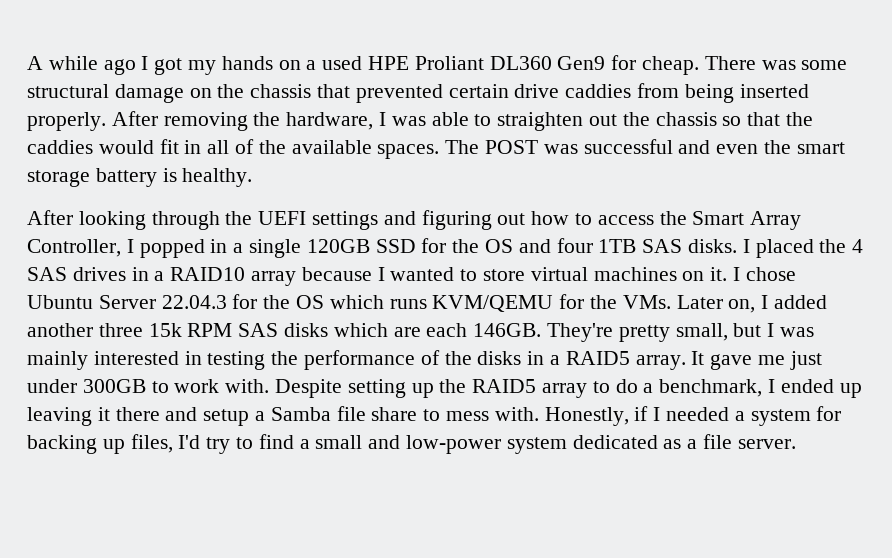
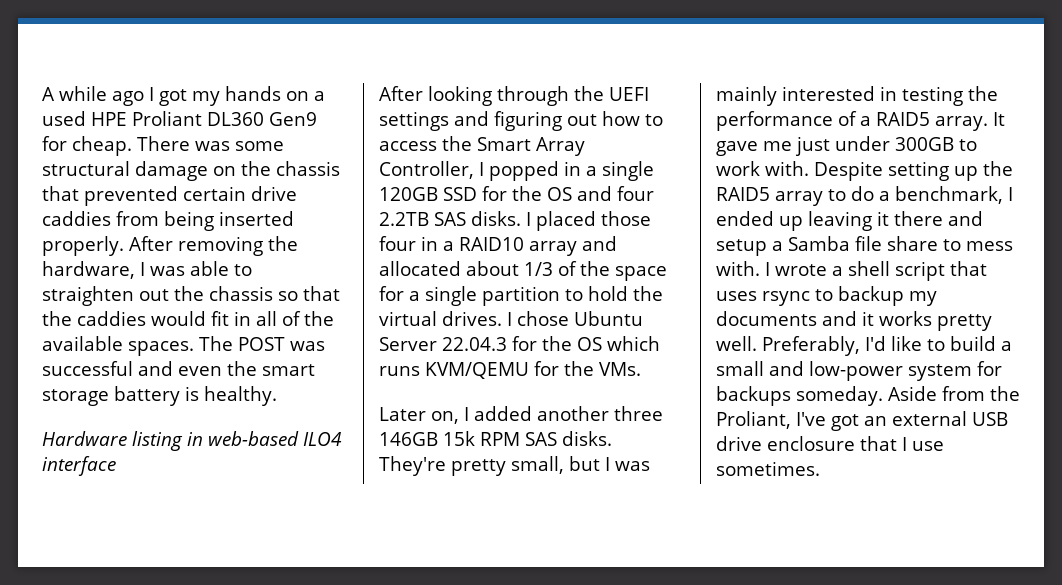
+ Hardware listing in web-based ILO4 interface
- After looking through the UEFI settings and figuring out how to access the Smart Array Controller, I popped in a single 120GB SSD for the OS and four 1TB SAS disks.
+ After looking through the UEFI settings and figuring out how to access the Smart Array Controller, I popped in a single 120GB SSD for the OS and four 2.2TB SAS disks.
- I placed the 4 SAS drives in a RAID10 array because I wanted to store virtual machines on it.
+ I placed those four in a RAID10 array and allocated about 1/3 of the space for a single partition to hold the virtual drives.
- I chose Ubuntu Server 22.04.3 for the OS which runs KVM/QEMU for the VMs. Later on, I added another three 15k RPM SAS disks which are each 146GB.
+ I chose Ubuntu Server 22.04.3 for the OS which runs KVM/QEMU for the VMs.
+ Later on, I added another three 146GB 15k RPM SAS disks.
- They're pretty small, but I was mainly interested in testing the performance of the disks in a RAID5 array.
+ They're pretty small, but I was mainly interested in testing the performance of a RAID5 array.
- Honestly, if I needed a system for backing up files, I'd try to find a small and low-power system dedicated as a file server.
+ I wrote a shell script that uses rsync to backup my documents and it works pretty well. Preferably, I'd like to build a small and low-power system for backups someday. Aside from the Proliant, I've got an external USB drive enclosure that I use sometimes.

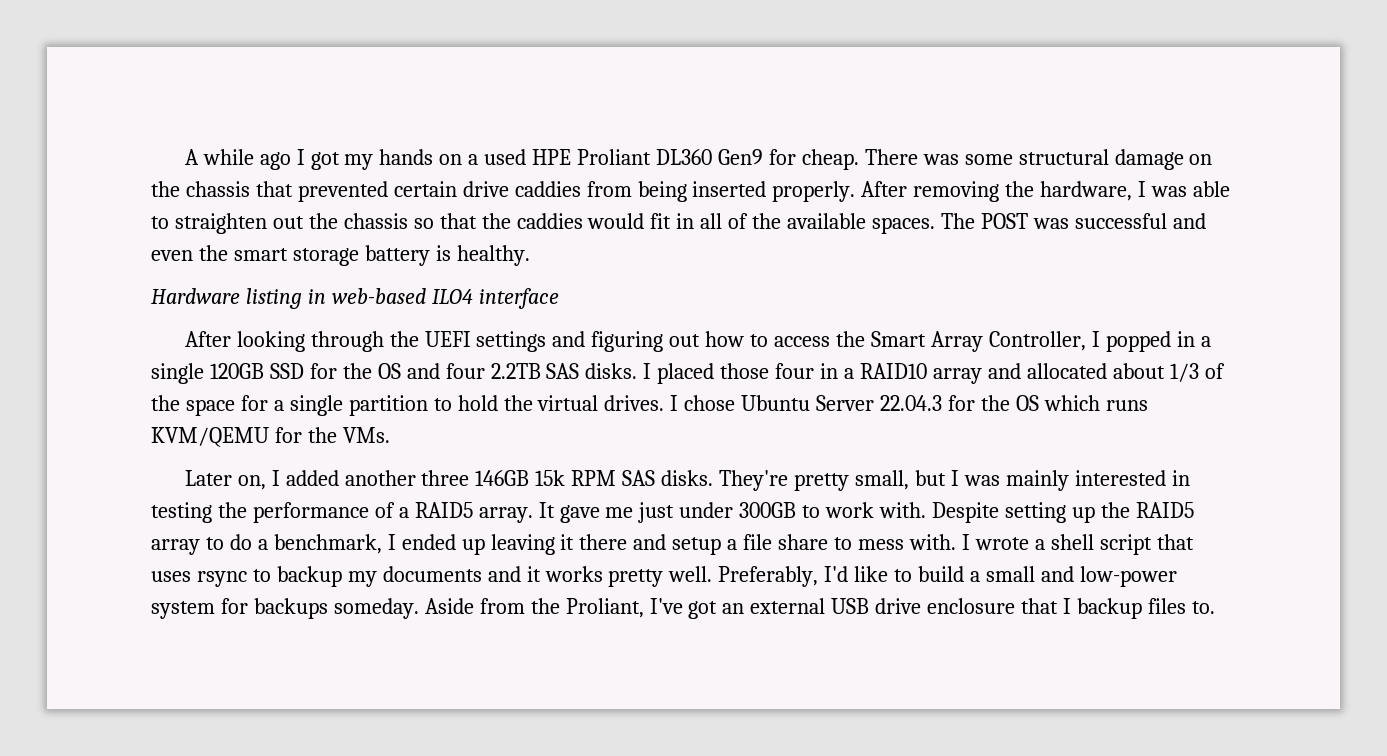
- Despite setting up the RAID5 array to do a benchmark, I ended up leaving it there and setup a Samba file share to mess with.
+ Despite setting up the RAID5 array to do a benchmark, I ended up leaving it there and setup a file share to mess with.
- Aside from the Proliant, I've got an external USB drive enclosure that I use sometimes.
+ Aside from the Proliant, I've got an external USB drive enclosure that I backup files to.

